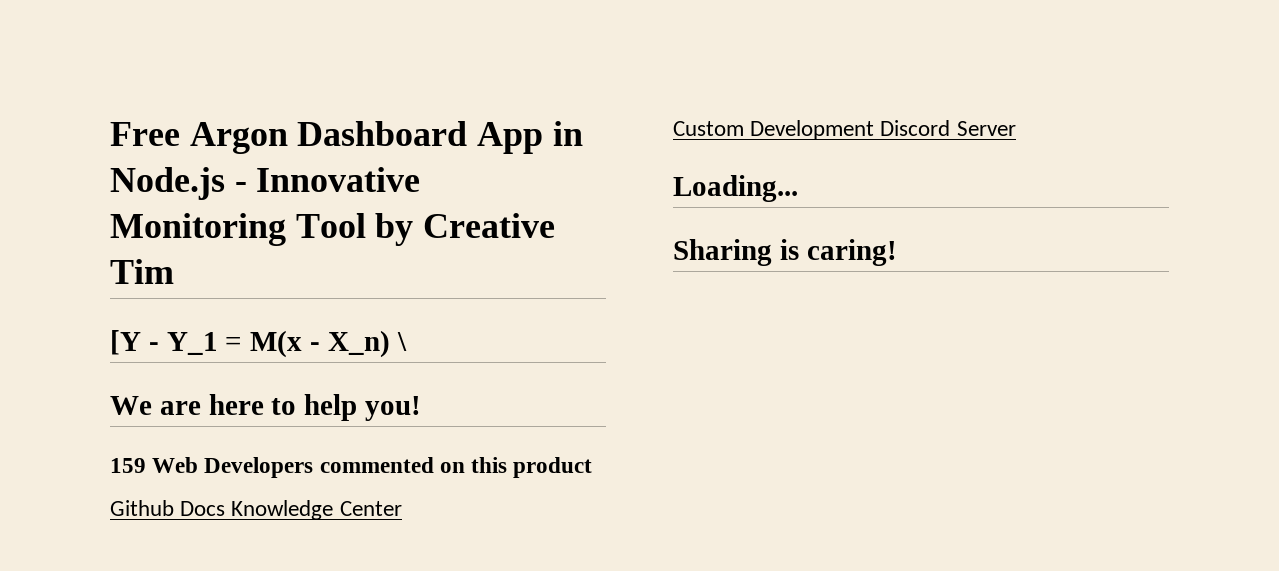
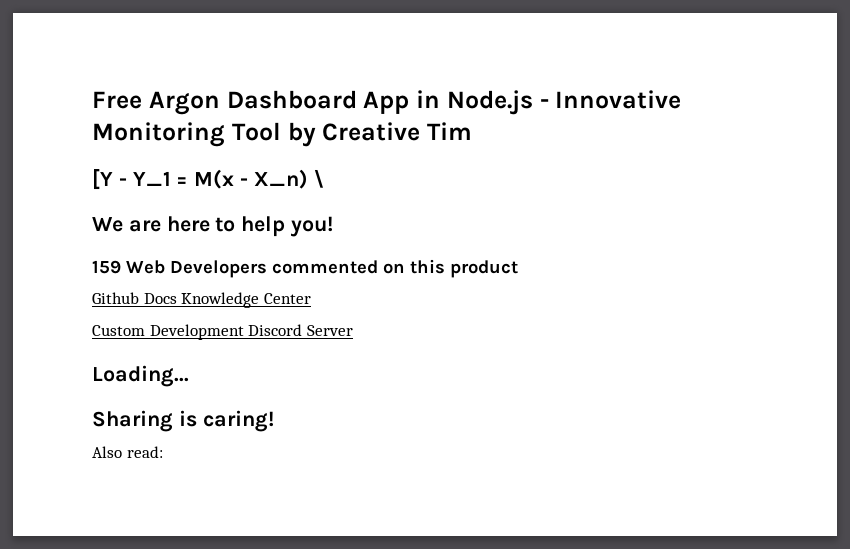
+ Also read:

